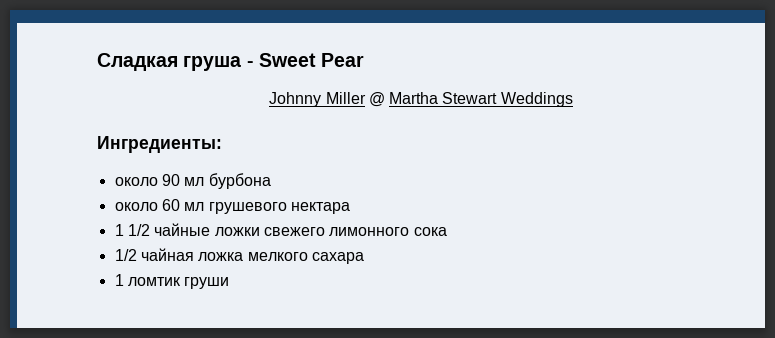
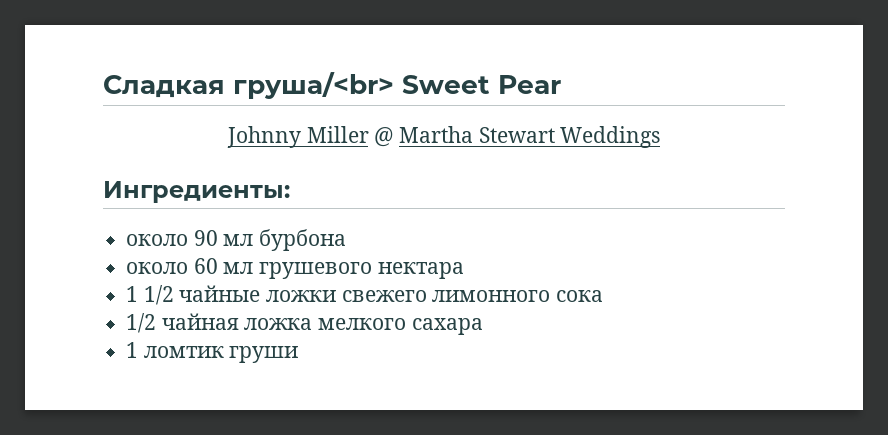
- Сладкая груша - Sweet Pear
+ Сладкая груша/<br> Sweet Pear

